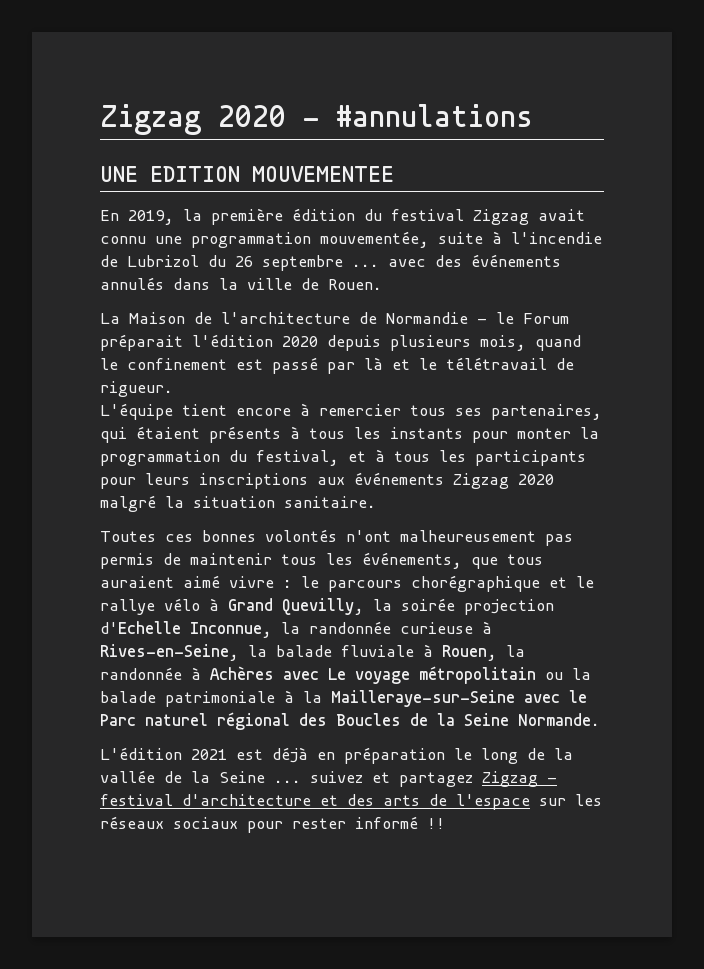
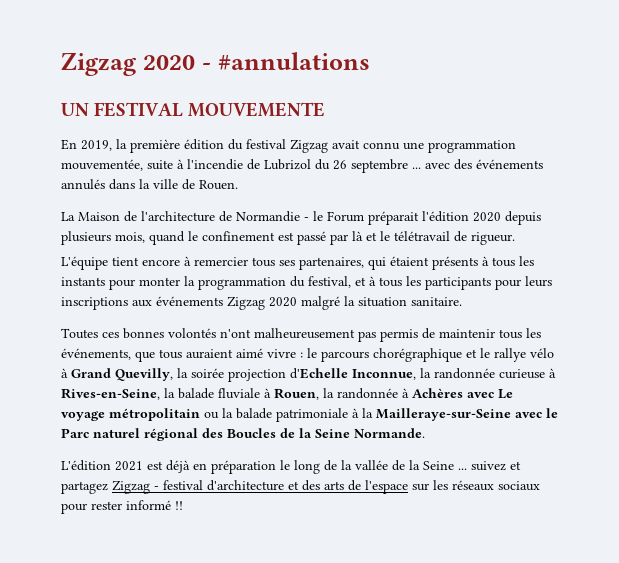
- UNE EDITION MOUVEMENTEE
+ UN FESTIVAL MOUVEMENTE

